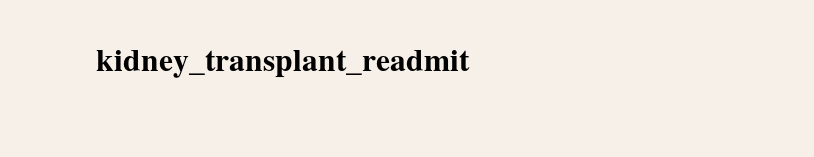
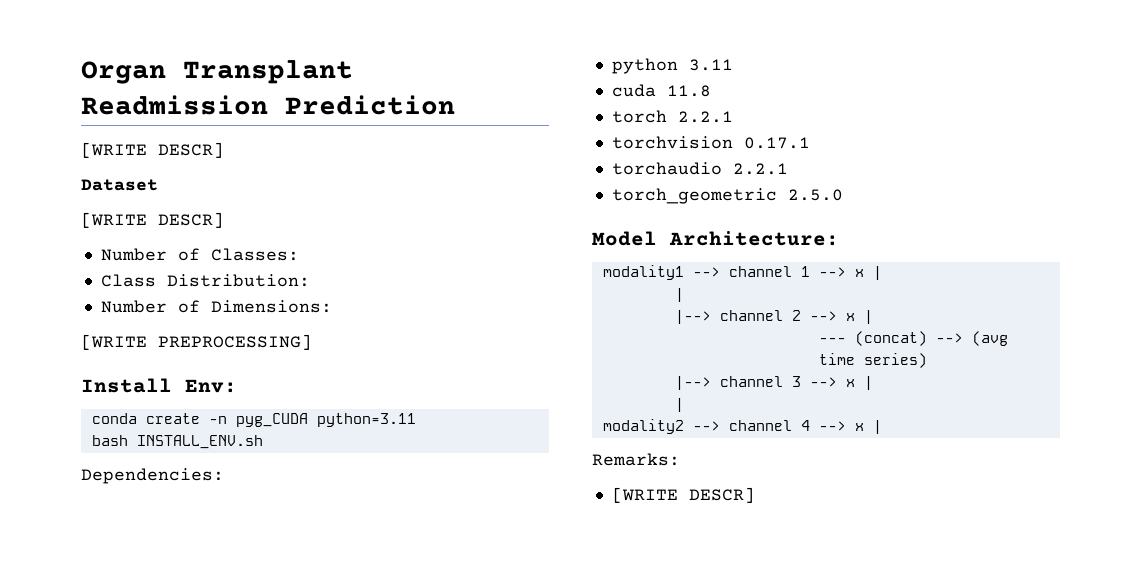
- kidney_transplant_readmit
+ Organ Transplant Readmission Prediction
+ [WRITE DESCR]
+ Dataset
+ [WRITE DESCR]
+ Number of Classes:
+ Class Distribution:
+ Number of Dimensions:
+ [WRITE PREPROCESSING]
+ Install Env:
+ conda create -n pyg_CUDA python=3.11
+ bash INSTALL_ENV.sh
+ Dependencies:
+ python 3.11
+ cuda 11.8
+ torch 2.2.1
+ torchvision 0.17.1
+ torchaudio 2.2.1
+ torch_geometric 2.5.0
+ Model Architecture:
+ modality1 --> channel 1 --> x |
+ |
+ |--> channel 2 --> x |
+ --- (concat) --> (avg time series)
+ |--> channel 3 --> x |
+ |
+ modality2 --> channel 4 --> x |
+ Remarks:
+ [WRITE DESCR]

